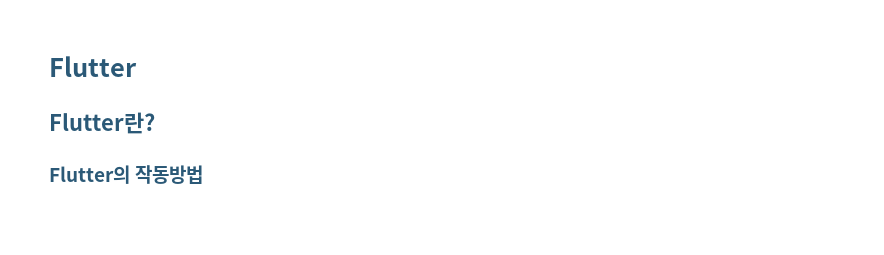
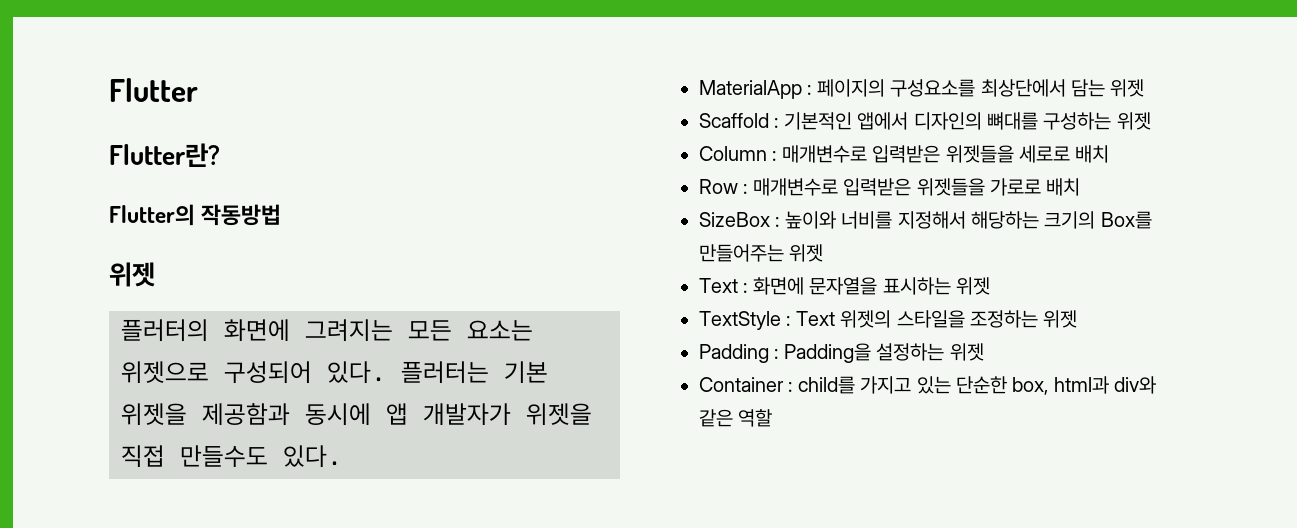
  Flutter의 작동방법
+ 위젯
+ 플러터의 화면에 그려지는 모든 요소는 위젯으로 구성되어 있다. 플러터는 기본 위젯을 제공함과 동시에 앱 개발자가 위젯을 직접 만들수도 있다.
+ MaterialApp : 페이지의 구성요소를 최상단에서 담는 위젯
+ Scaffold : 기본적인 앱에서 디자인의 뼈대를 구성하는 위젯
+ Column : 매개변수로 입력받은 위젯들을 세로로 배치
+ Row : 매개변수로 입력받은 위젯들을 가로로 배치
+ SizeBox : 높이와 너비를 지정해서 해당하는 크기의 Box를 만들어주는 위젯
+ Text : 화면에 문자열을 표시하는 위젯
+ TextStyle : Text 위젯의 스타일을 조정하는 위젯
+ Padding : Padding을 설정하는 위젯
+ Container : child를 가지고 있는 단순한 box, html과 div와 같은 역할

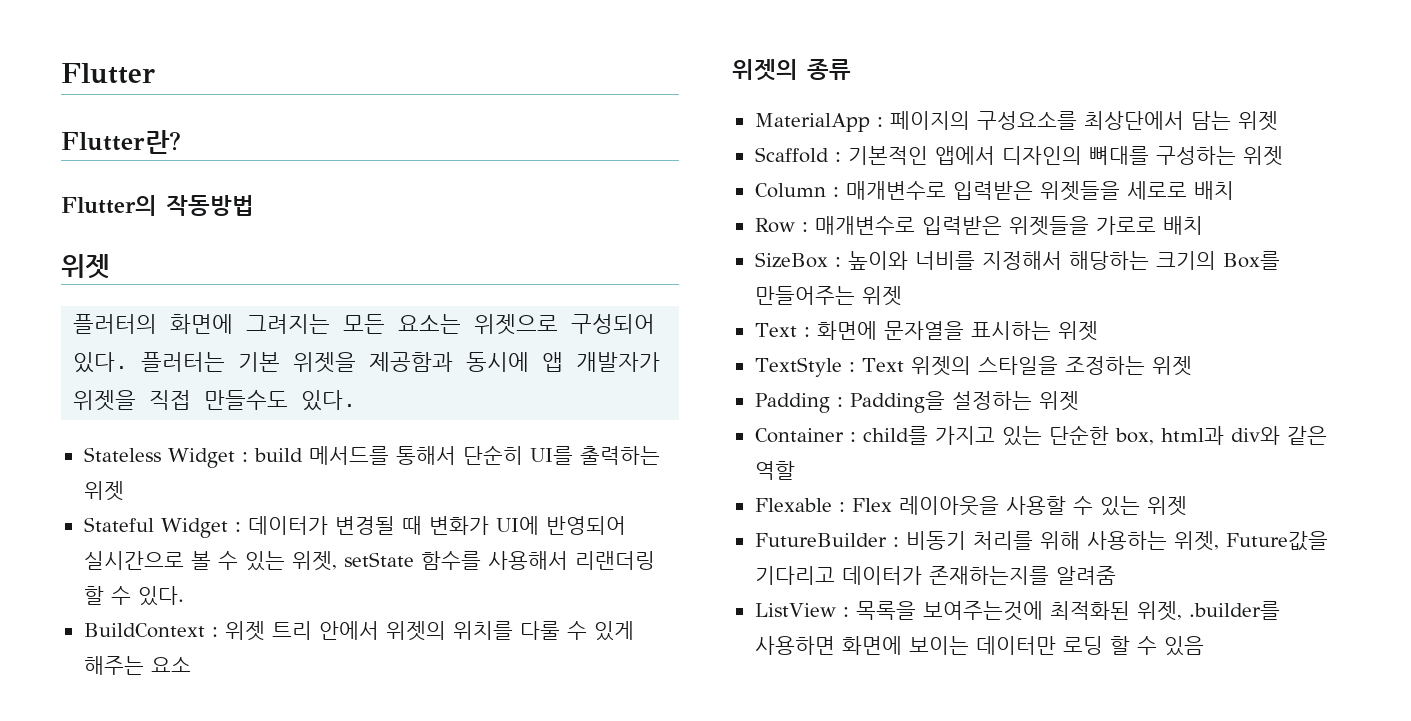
+ Stateless Widget : build 메서드를 통해서 단순히 UI를 출력하는 위젯
+ Stateful Widget : 데이터가 변경될 때 변화가 UI에 반영되어 실시간으로 볼 수 있는 위젯, setState 함수를 사용해서 리랜더링 할 수 있다.
+ BuildContext : 위젯 트리 안에서 위젯의 위치를 다룰 수 있게 해주는 요소
+ 위젯의 종류
+ Flexable : Flex 레이아웃을 사용할 수 있는 위젯
+ FutureBuilder : 비동기 처리를 위해 사용하는 위젯, Future값을 기다리고 데이터가 존재하는지를 알려줌
+ ListView : 목록을 보여주는것에 최적화된 위젯, .builder를 사용하면 화면에 보이는 데이터만 로딩 할 수 있음

